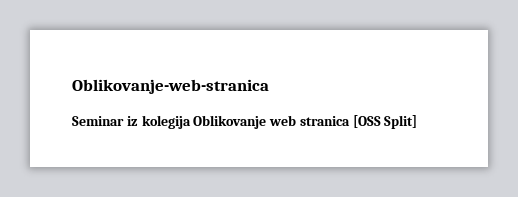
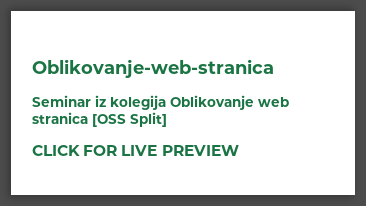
+ CLICK FOR LIVE PREVIEW

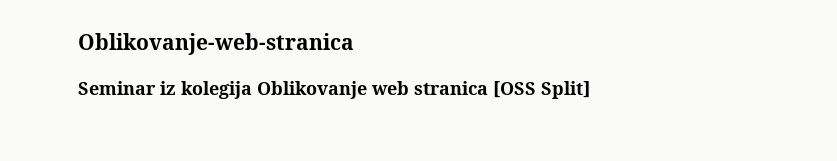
- CLICK FOR LIVE PREVIEW

